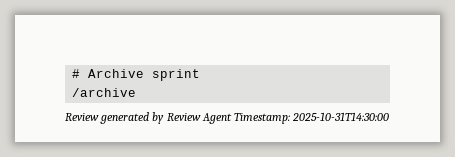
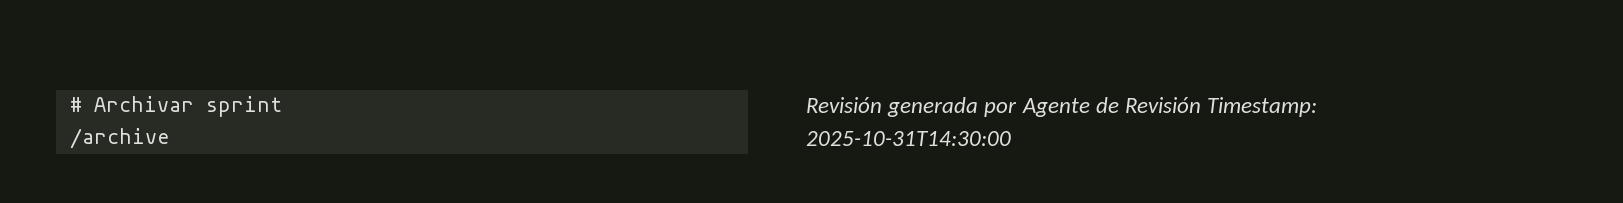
- # Archive sprint
+ # Archivar sprint
- Review generated by Review Agent Timestamp: 2025-10-31T14:30:00
+ Revisión generada por Agente de Revisión Timestamp: 2025-10-31T14:30:00

